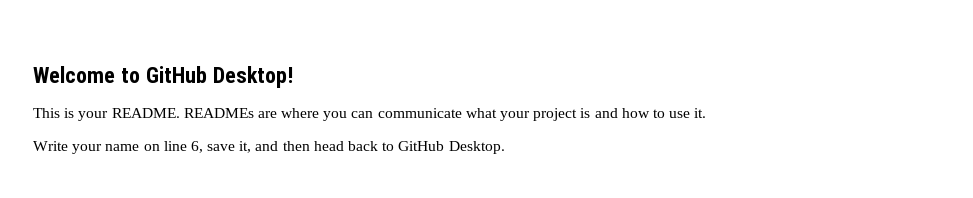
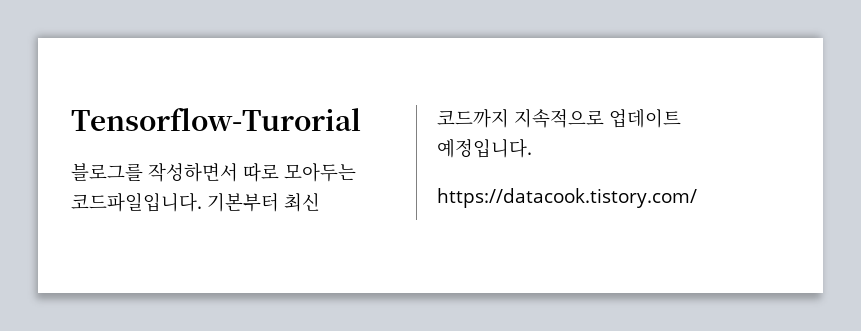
- Welcome to GitHub Desktop!
- This is your README. READMEs are where you can communicate what your project is and how to use it.
- Write your name on line 6, save it, and then head back to GitHub Desktop.
+ Tensorflow-Turorial
+ 블로그를 작성하면서 따로 모아두는 코드파일입니다. 기본부터 최신 코드까지 지속적으로 업데이트 예정입니다.
+ https://datacook.tistory.com/

